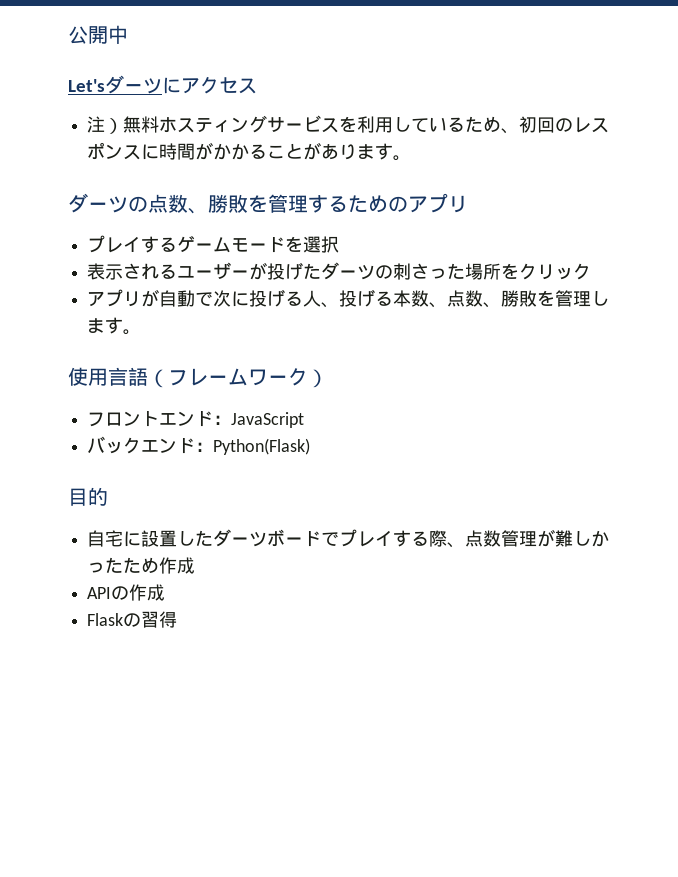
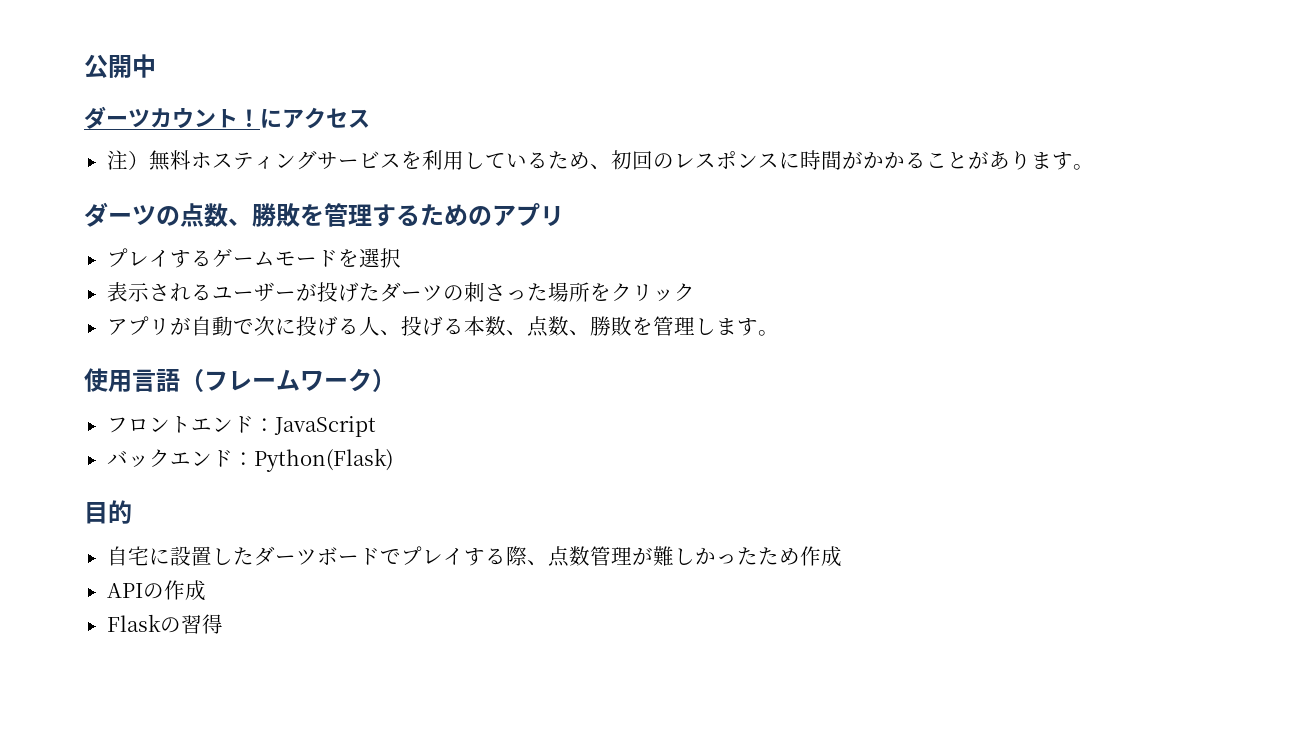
- Let'sダーツにアクセス
+ ダーツカウント！にアクセス

